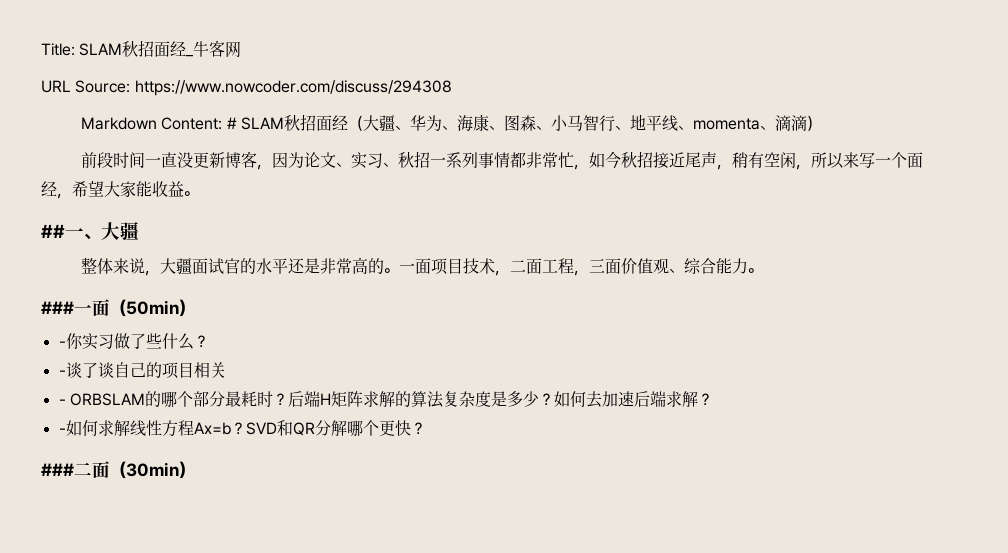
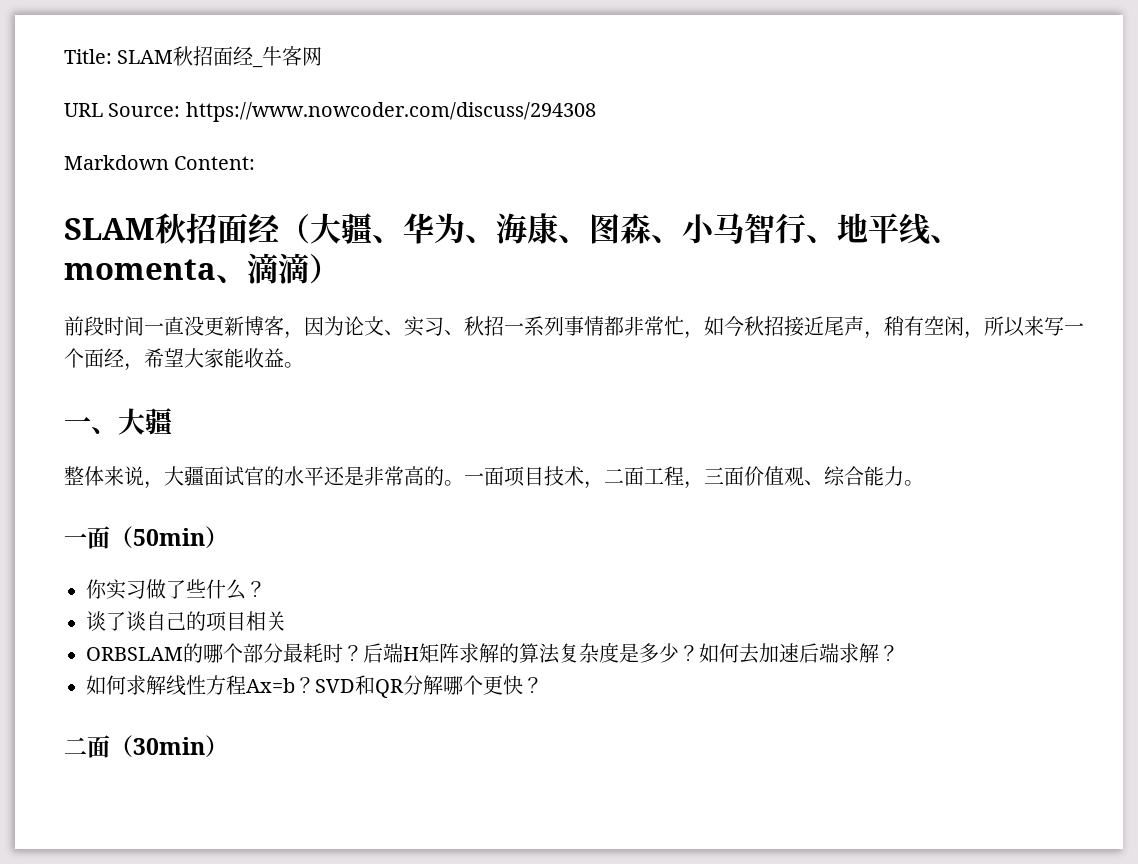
- Markdown Content: # SLAM秋招面经（大疆、华为、海康、图森、小马智行、地平线、momenta、滴滴）
+ Markdown Content:
+ SLAM秋招面经（大疆、华为、海康、图森、小马智行、地平线、momenta、滴滴）
- ##一、大疆
+ 一、大疆
- ###一面（50min）
+ 一面（50min）
- -你实习做了些什么？
+ 你实习做了些什么？
- -谈了谈自己的项目相关
+ 谈了谈自己的项目相关
- - ORBSLAM的哪个部分最耗时？
+ ORBSLAM的哪个部分最耗时？
- -如何求解线性方程Ax=b？
+ 如何求解线性方程Ax=b？
- ###二面（30min）
+ 二面（30min）

